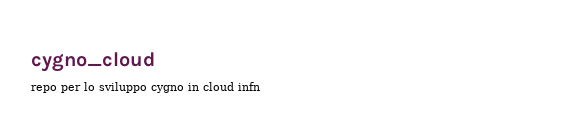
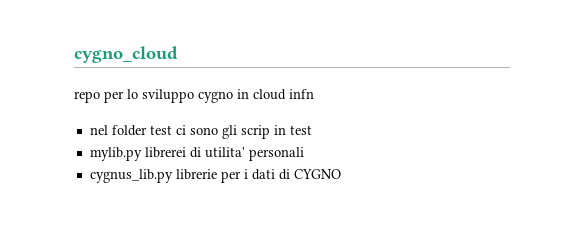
+ nel folder test ci sono gli scrip in test
+ mylib.py librerei di utilita' personali
+ cygnus_lib.py librerie per i dati di CYGNO

